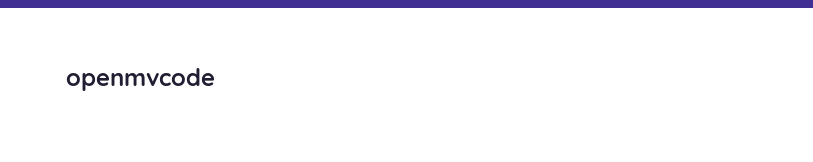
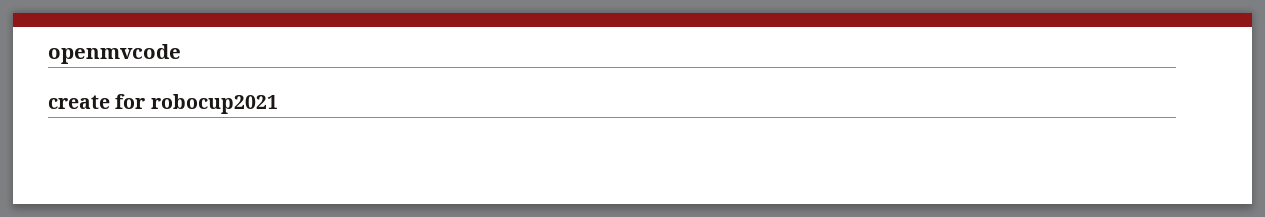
+ create for robocup2021

